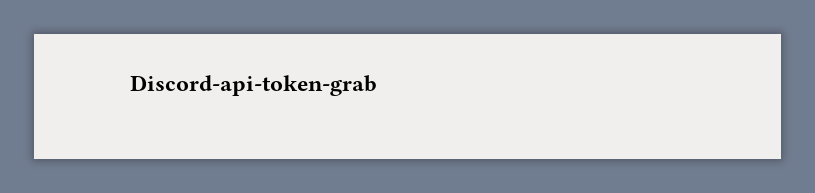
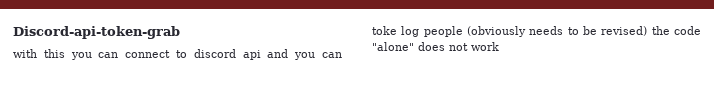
+ with this you can connect to discord api and you can toke log people (obviously needs to be revised) the code "alone" does not work

